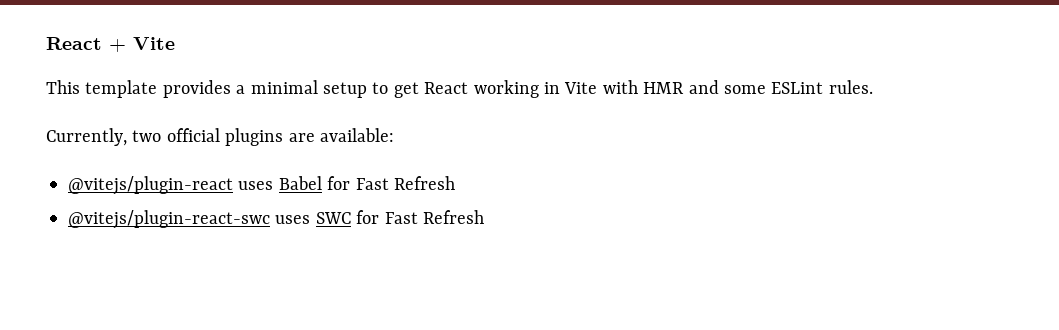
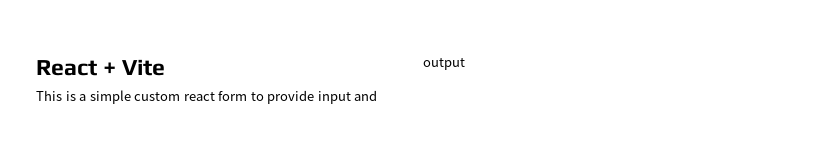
- This template provides a minimal setup to get React working in Vite with HMR and some ESLint rules.
- Currently, two official plugins are available:
- @vitejs/plugin-react uses Babel for Fast Refresh
- @vitejs/plugin-react-swc uses SWC for Fast Refresh
+ This is a simple custom react form to provide input and output

